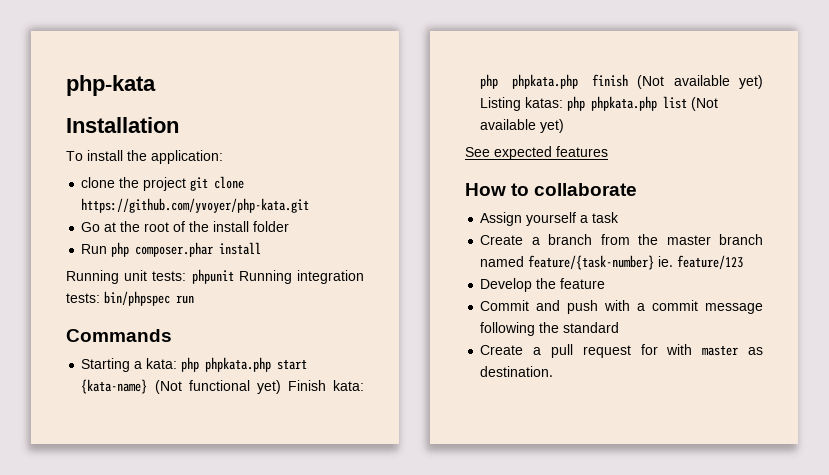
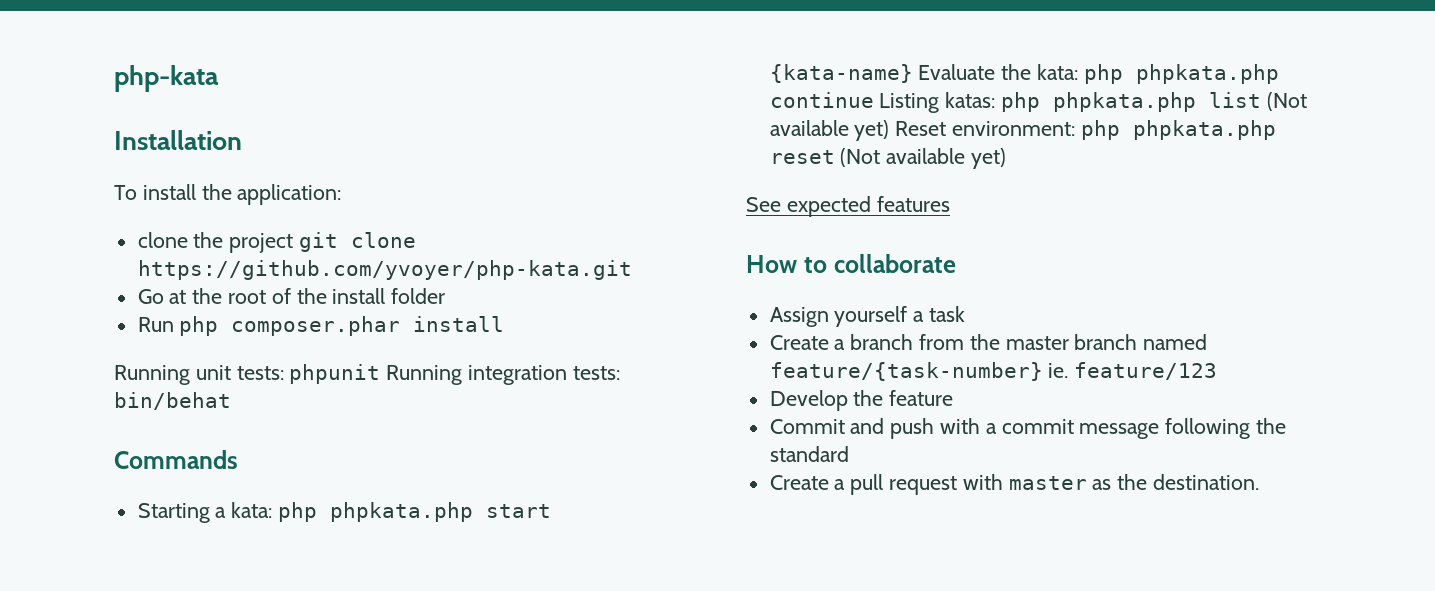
- Running unit tests: phpunit Running integration tests: bin/phpspec run
+ Running unit tests: phpunit Running integration tests: bin/behat
- Starting a kata: php phpkata.php start {kata-name} (Not functional yet) Finish kata: php phpkata.php finish (Not available yet) Listing katas: php phpkata.php list (Not available yet)
+ Starting a kata: php phpkata.php start {kata-name} Evaluate the kata: php phpkata.php continue Listing katas: php phpkata.php list (Not available yet) Reset environment: php phpkata.php reset (Not available yet)
- Create a pull request for with master as destination.
+ Create a pull request with master as the destination.

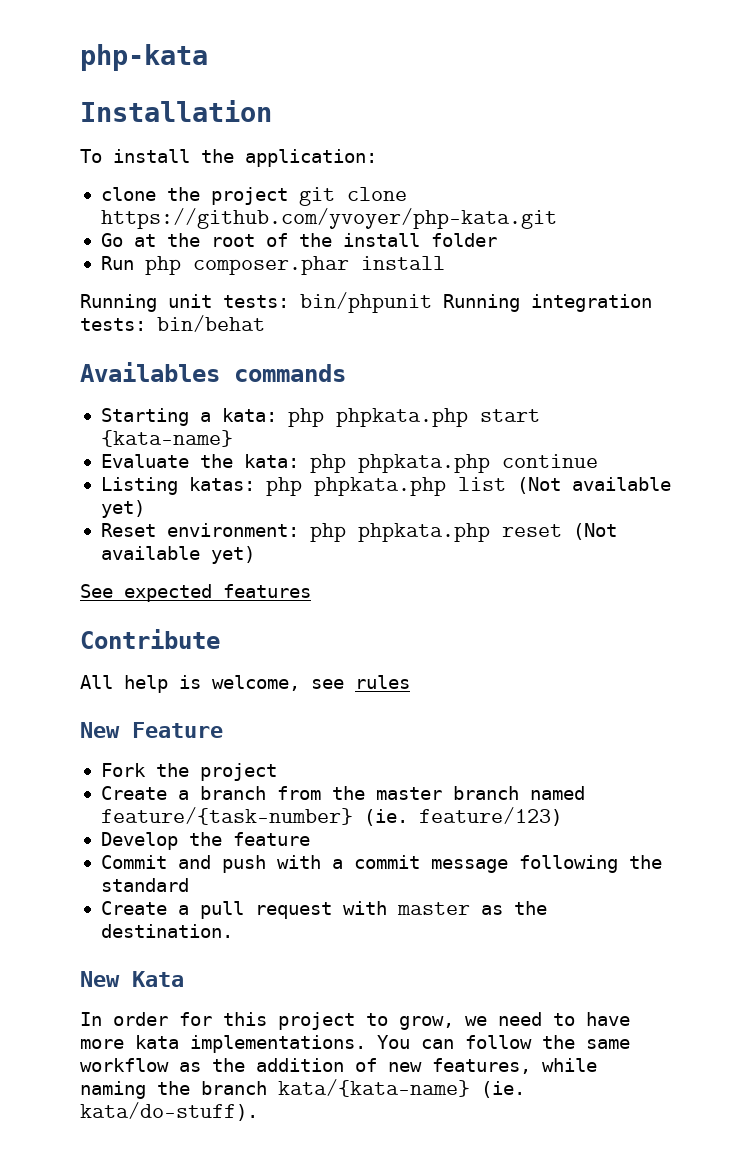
- Running unit tests: phpunit Running integration tests: bin/behat
+ Running unit tests: bin/phpunit Running integration tests: bin/behat
- Commands
+ Availables commands
- Starting a kata: php phpkata.php start {kata-name} Evaluate the kata: php phpkata.php continue Listing katas: php phpkata.php list (Not available yet) Reset environment: php phpkata.php reset (Not available yet)
+ Starting a kata: php phpkata.php start {kata-name}
+ Evaluate the kata: php phpkata.php continue
+ Listing katas: php phpkata.php list (Not available yet)
+ Reset environment: php phpkata.php reset (Not available yet)
- How to collaborate
- Assign yourself a task
+ Contribute
+ All help is welcome, see rules
+ New Feature
+ Fork the project
- Create a branch from the master branch named feature/{task-number} ie. feature/123
+ Create a branch from the master branch named feature/{task-number} (ie. feature/123)
+ New Kata
+ In order for this project to grow, we need to have more kata implementations. You can follow the same workflow as the addition of new features, while naming the branch kata/{kata-name} (ie. kata/do-stuff).

